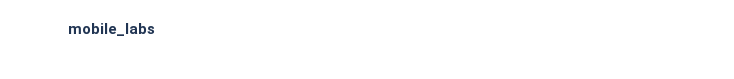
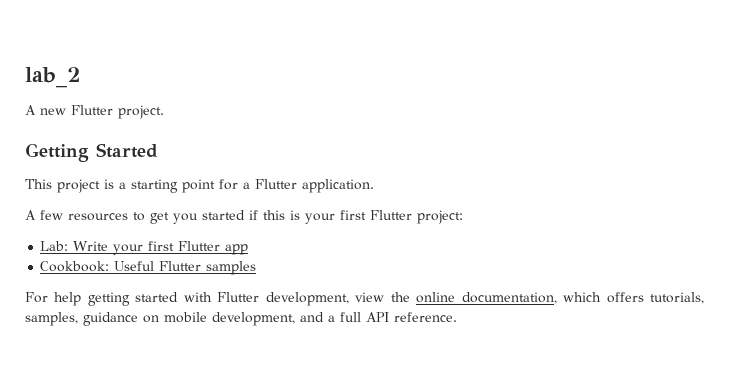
- mobile_labs
+ lab_2
+ A new Flutter project.
+ Getting Started
+ This project is a starting point for a Flutter application.
+ A few resources to get you started if this is your first Flutter project:
+ Lab: Write your first Flutter app
+ Cookbook: Useful Flutter samples
+ For help getting started with Flutter development, view the online documentation, which offers tutorials, samples, guidance on mobile development, and a full API reference.

